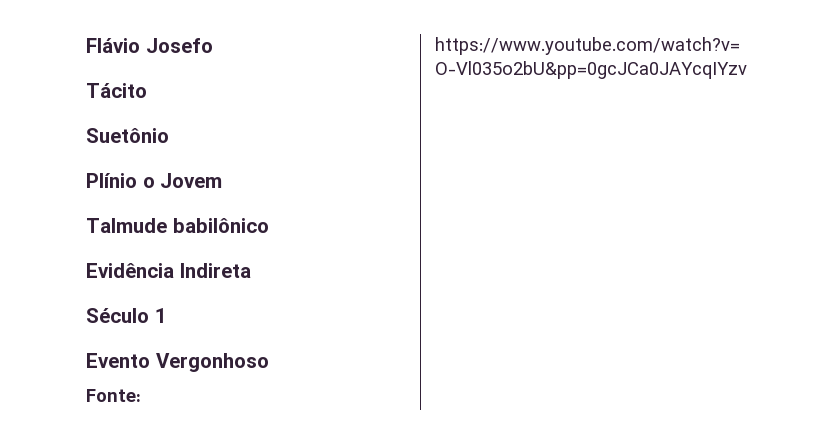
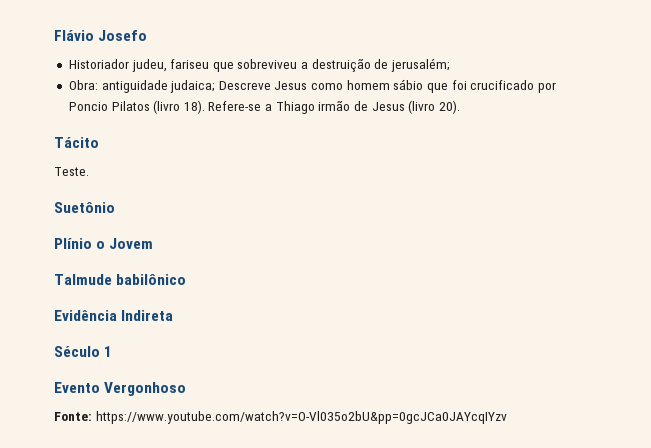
+ Historiador judeu, fariseu que sobreviveu a destruição de jerusalém;
+ Obra: antiguidade judaica; Descreve Jesus como homem sábio que foi crucificado por Poncio Pilatos (livro 18). Refere-se a Thiago irmão de Jesus (livro 20).
+ Teste.

